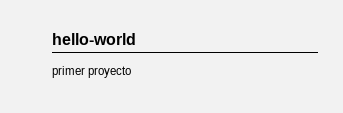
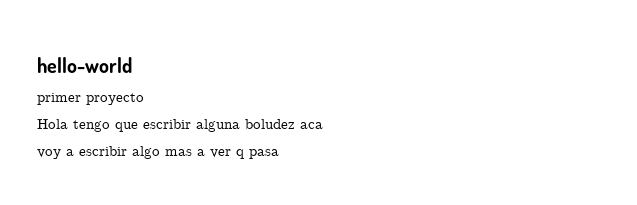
+ Hola tengo que escribir alguna boludez aca
+ voy a escribir algo mas a ver q pasa

